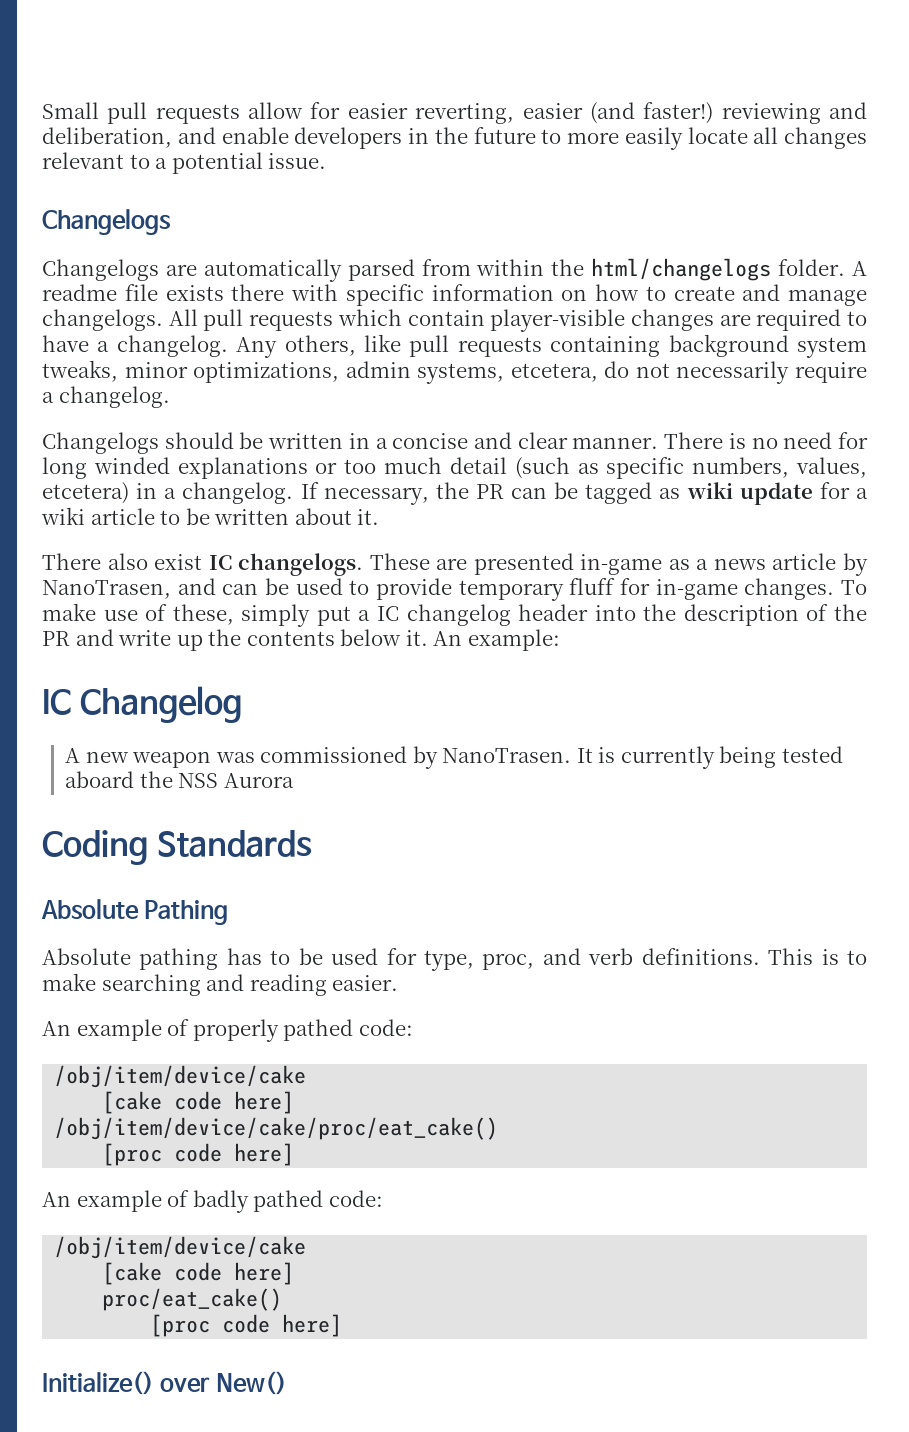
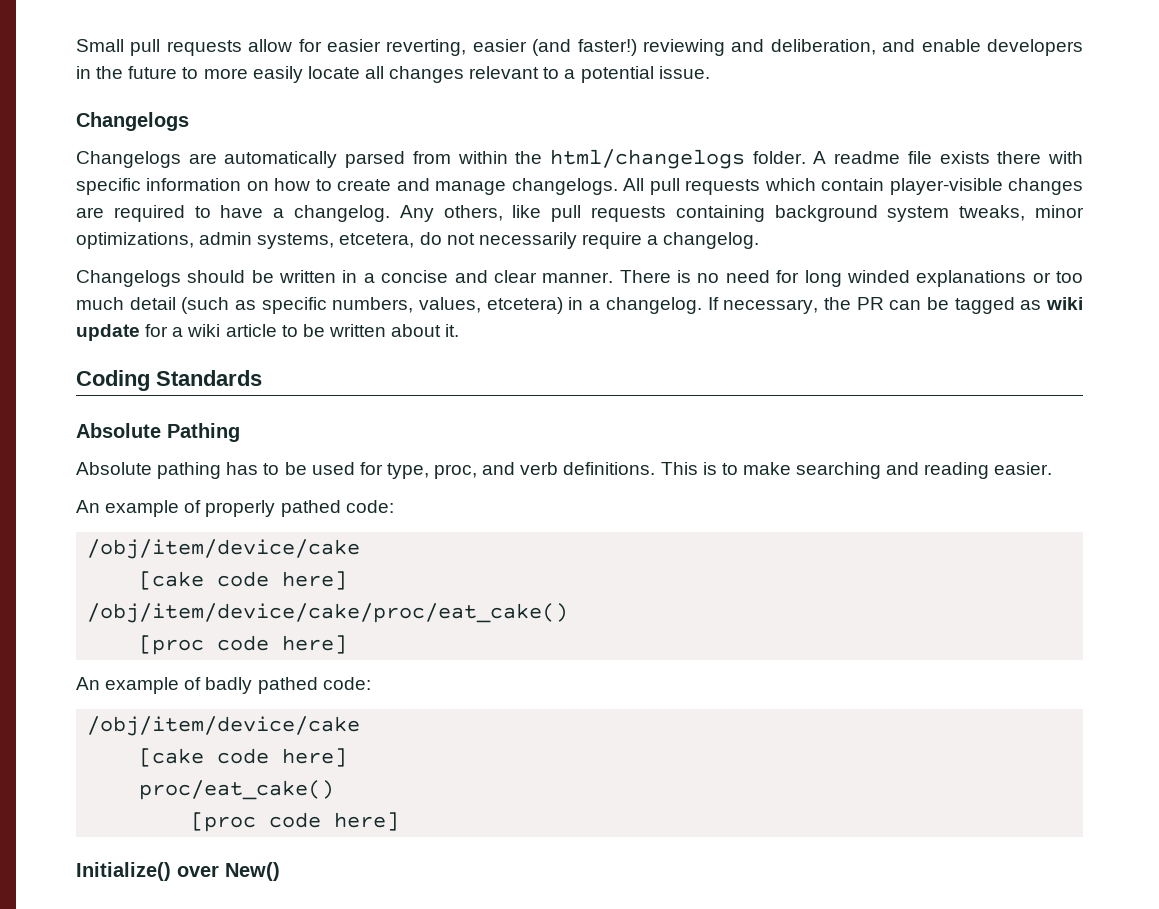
- There also exist IC changelogs. These are presented in-game as a news article by NanoTrasen, and can be used to provide temporary fluff for in-game changes. To make use of these, simply put a IC changelog header into the description of the PR and write up the contents below it. An example:
- IC Changelog
- A new weapon was commissioned by NanoTrasen. It is currently being tested aboard the NSS Aurora

